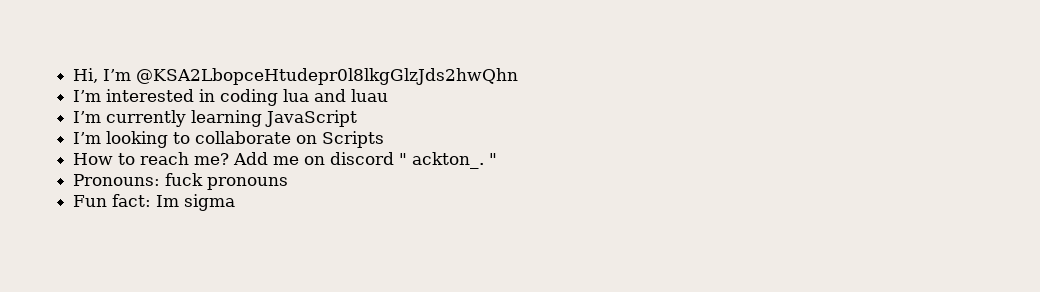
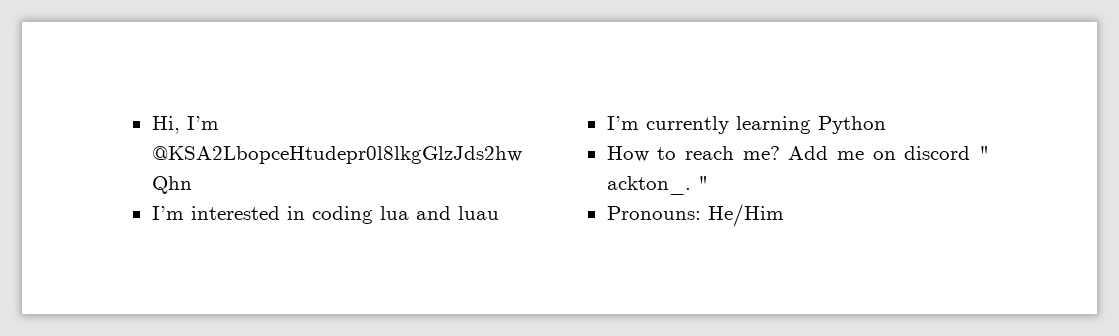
- I’m currently learning JavaScript
- I’m looking to collaborate on Scripts
+ I’m currently learning Python
- Pronouns: fuck pronouns
- Fun fact: Im sigma
+ Pronouns: He/Him

